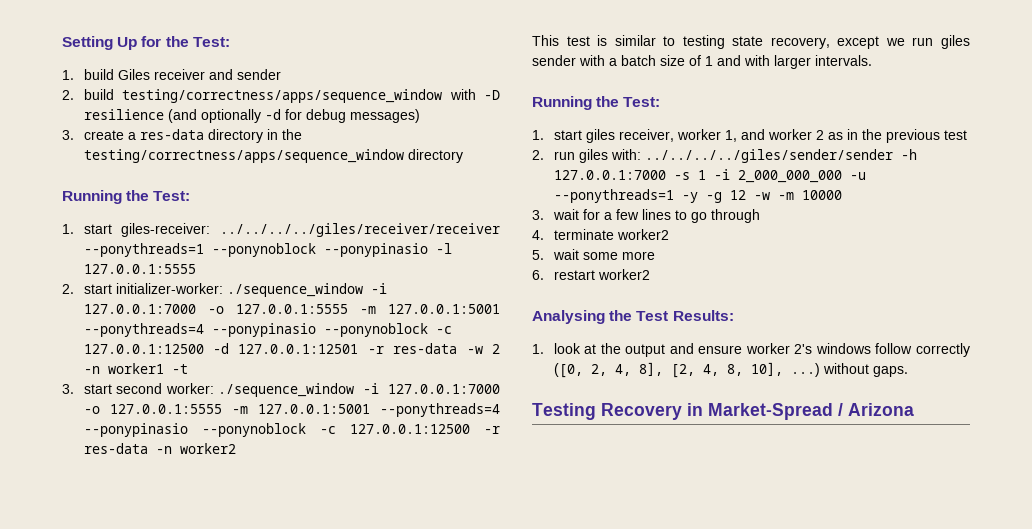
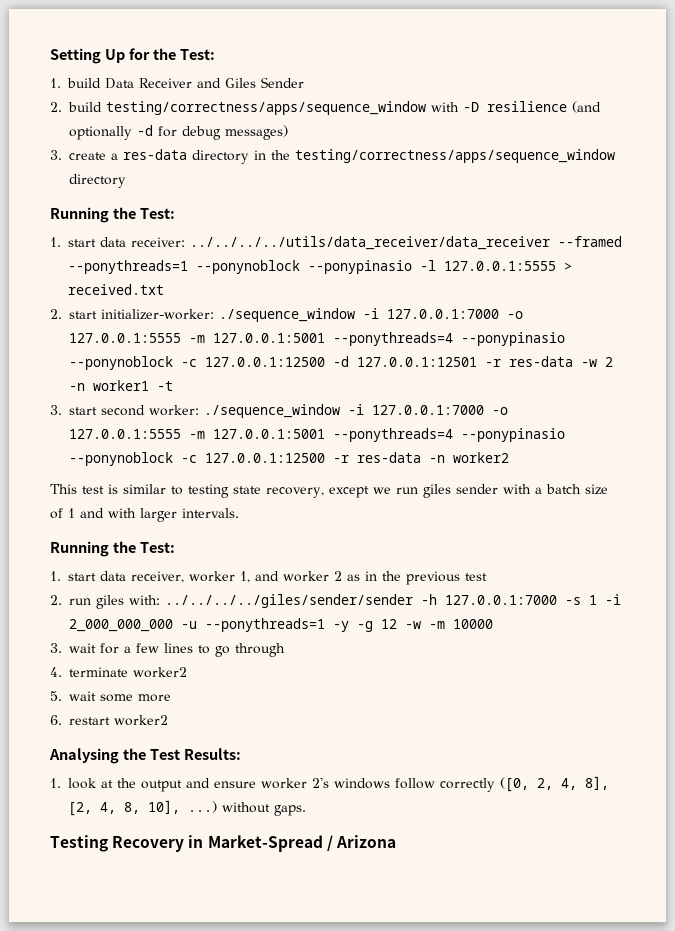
- 1. build Giles receiver and sender
+ 1. build Data Receiver and Giles Sender
- 1. start giles-receiver: ../../../../giles/receiver/receiver --ponythreads=1 --ponynoblock --ponypinasio -l 127.0.0.1:5555
+ 1. start data receiver: ../../../../utils/data_receiver/data_receiver --framed --ponythreads=1 --ponynoblock --ponypinasio -l 127.0.0.1:5555 > received.txt
- 1. start giles receiver, worker 1, and worker 2 as in the previous test
+ 1. start data receiver, worker 1, and worker 2 as in the previous test

